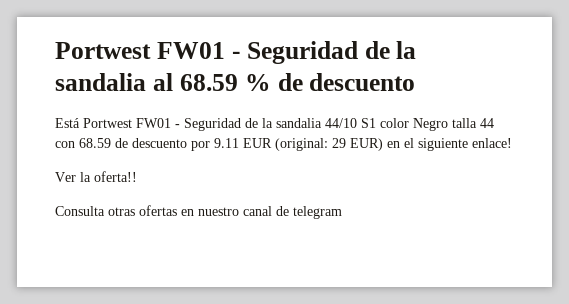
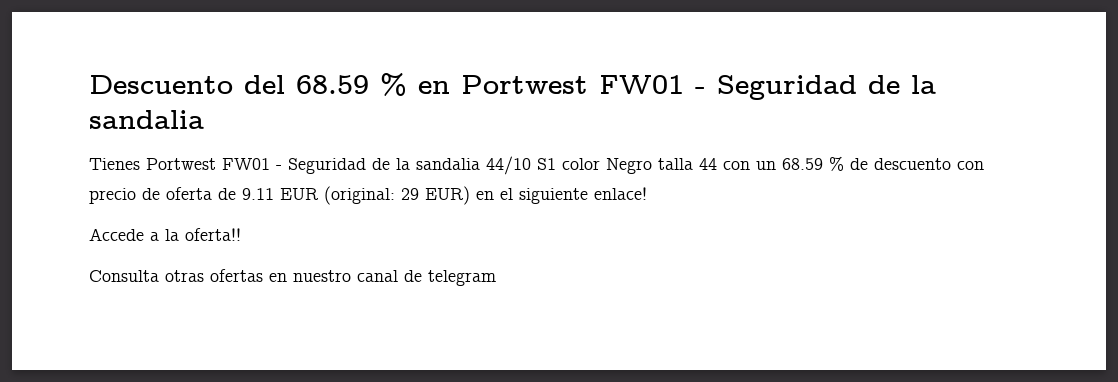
- Portwest FW01 - Seguridad de la sandalia al 68.59 % de descuento
- Está Portwest FW01 - Seguridad de la sandalia 44/10 S1 color Negro talla 44 con 68.59 de descuento por 9.11 EUR (original: 29 EUR) en el siguiente enlace!
+ Descuento del 68.59 % en Portwest FW01 - Seguridad de la sandalia
+ Tienes Portwest FW01 - Seguridad de la sandalia 44/10 S1 color Negro talla 44 con un 68.59 % de descuento con precio de oferta de 9.11 EUR (original: 29 EUR) en el siguiente enlace!
- Ver la oferta!!
+ Accede a la oferta!!

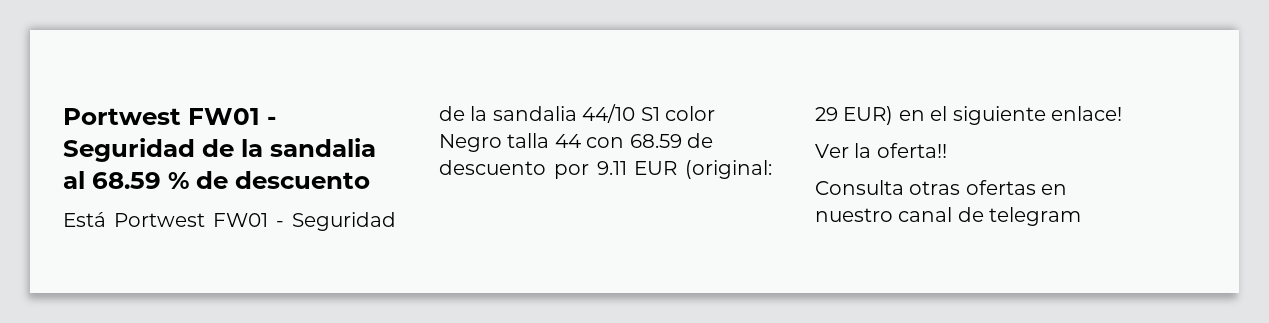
- Descuento del 68.59 % en Portwest FW01 - Seguridad de la sandalia
- Tienes Portwest FW01 - Seguridad de la sandalia 44/10 S1 color Negro talla 44 con un 68.59 % de descuento con precio de oferta de 9.11 EUR (original: 29 EUR) en el siguiente enlace!
+ Portwest FW01 - Seguridad de la sandalia al 68.59 % de descuento
+ Está Portwest FW01 - Seguridad de la sandalia 44/10 S1 color Negro talla 44 con 68.59 de descuento por 9.11 EUR (original: 29 EUR) en el siguiente enlace!
- Accede a la oferta!!
+ Ver la oferta!!

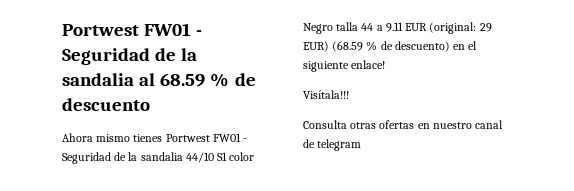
- Está Portwest FW01 - Seguridad de la sandalia 44/10 S1 color Negro talla 44 con 68.59 de descuento por 9.11 EUR (original: 29 EUR) en el siguiente enlace!
+ Ahora mismo tienes Portwest FW01 - Seguridad de la sandalia 44/10 S1 color Negro talla 44 a 9.11 EUR (original: 29 EUR) (68.59 % de descuento) en el siguiente enlace!
- Ver la oferta!!
+ Visítala!!!

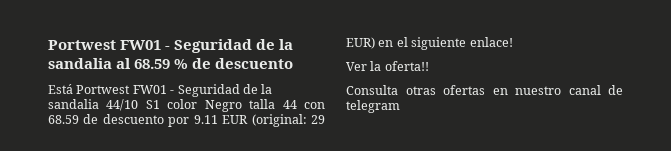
- Ahora mismo tienes Portwest FW01 - Seguridad de la sandalia 44/10 S1 color Negro talla 44 a 9.11 EUR (original: 29 EUR) (68.59 % de descuento) en el siguiente enlace!
+ Está Portwest FW01 - Seguridad de la sandalia 44/10 S1 color Negro talla 44 con 68.59 de descuento por 9.11 EUR (original: 29 EUR) en el siguiente enlace!
- Visítala!!!
+ Ver la oferta!!

